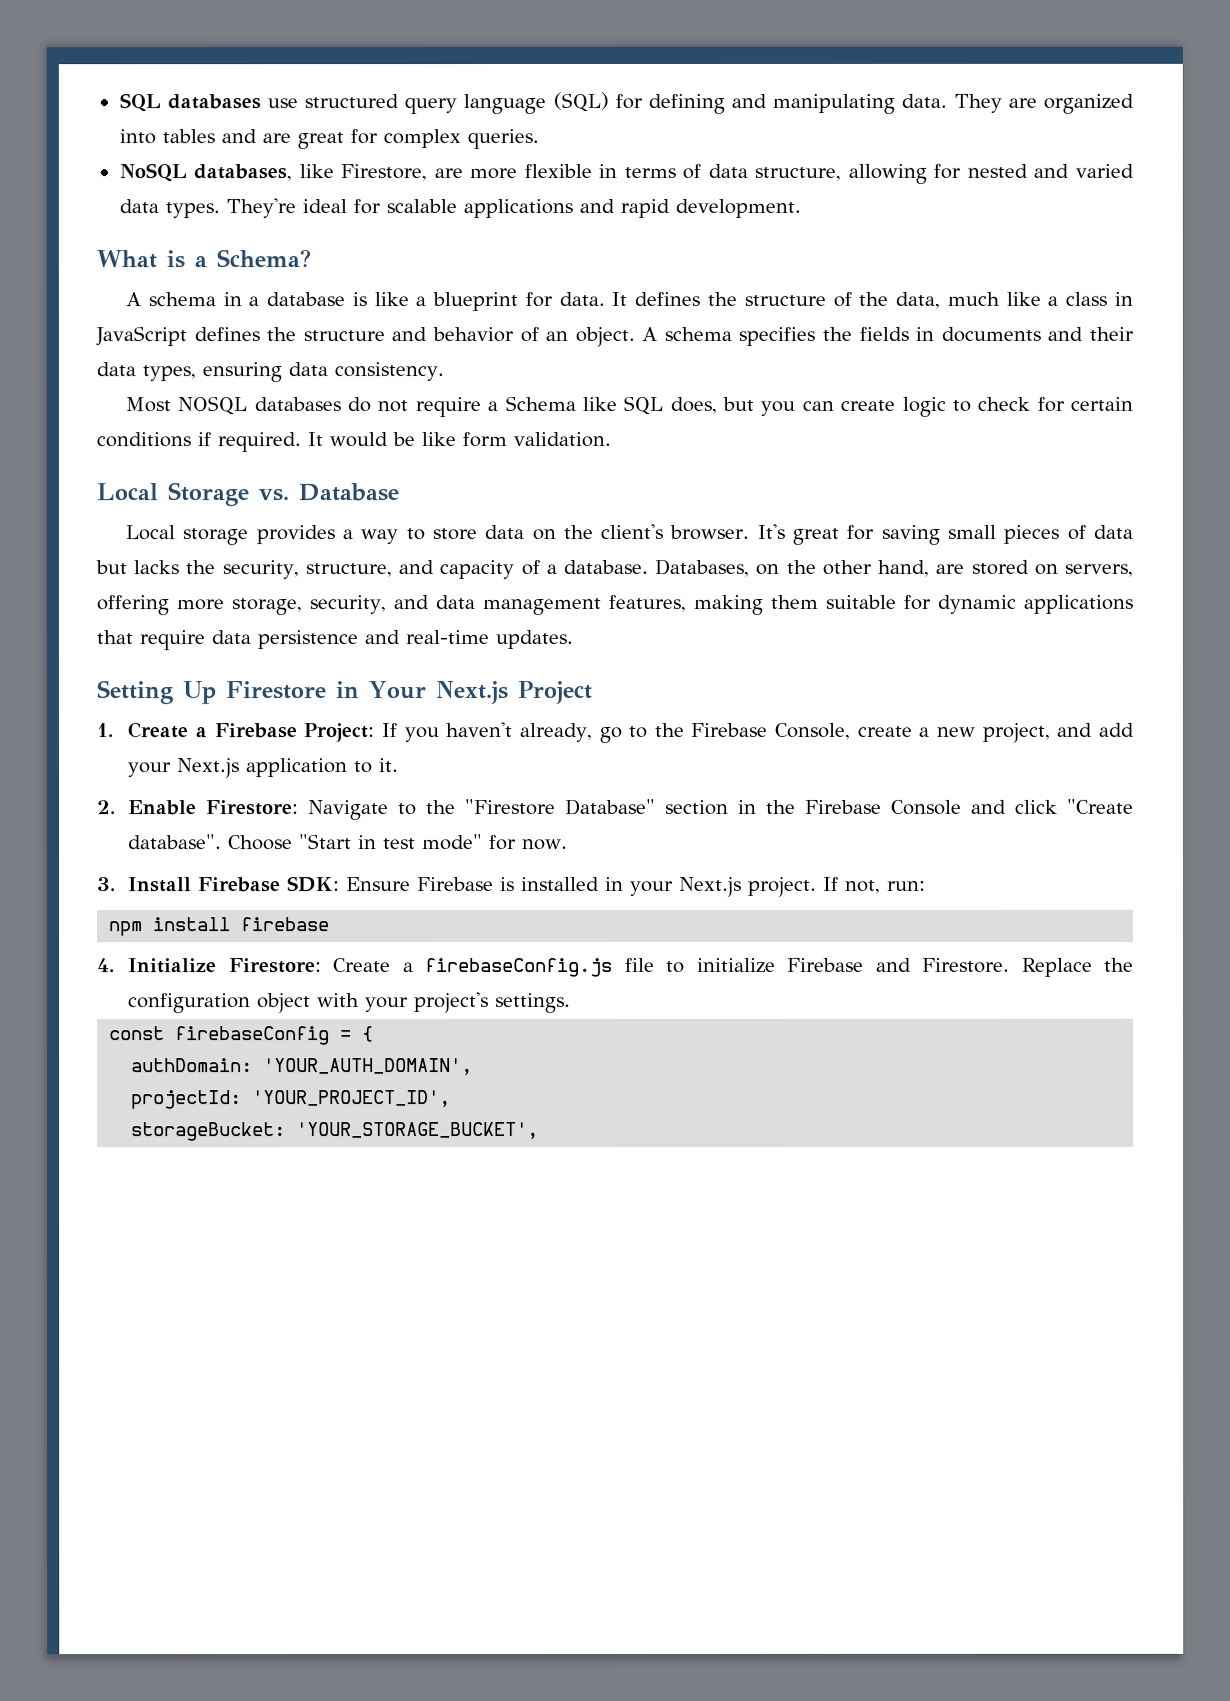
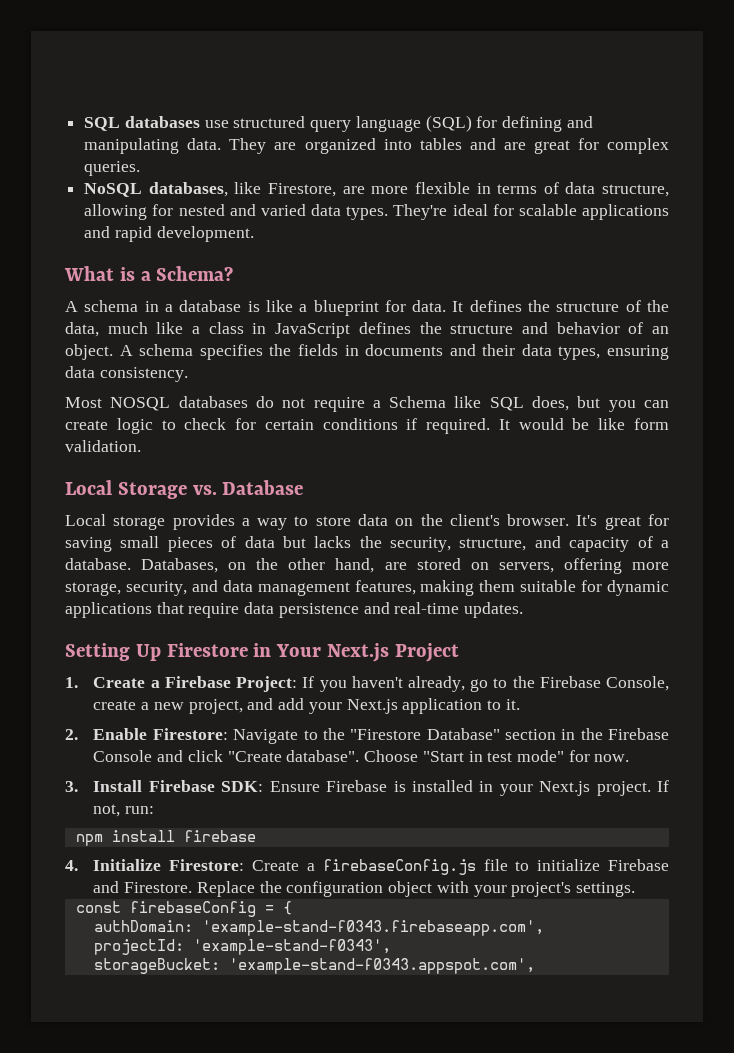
- authDomain: 'YOUR_AUTH_DOMAIN',
+ authDomain: 'example-stand-f0343.firebaseapp.com',
- projectId: 'YOUR_PROJECT_ID',
+ projectId: 'example-stand-f0343',
- storageBucket: 'YOUR_STORAGE_BUCKET',
+ storageBucket: 'example-stand-f0343.appspot.com',

